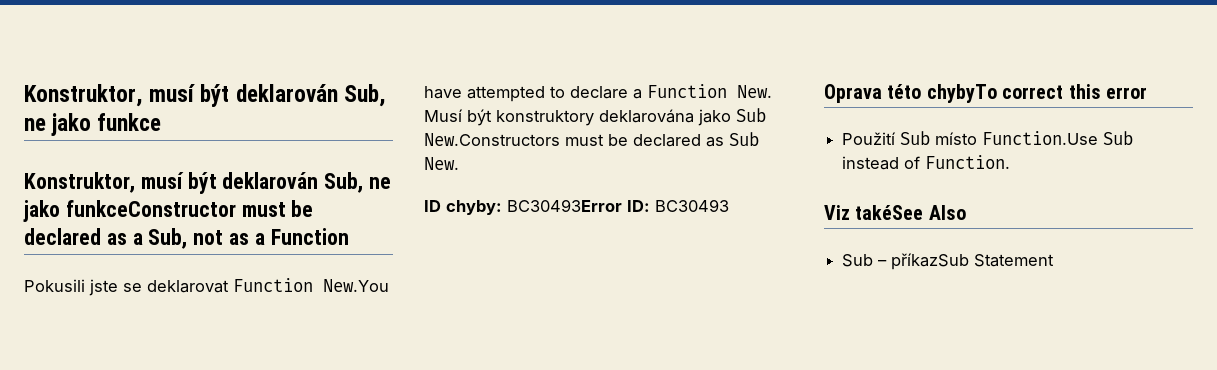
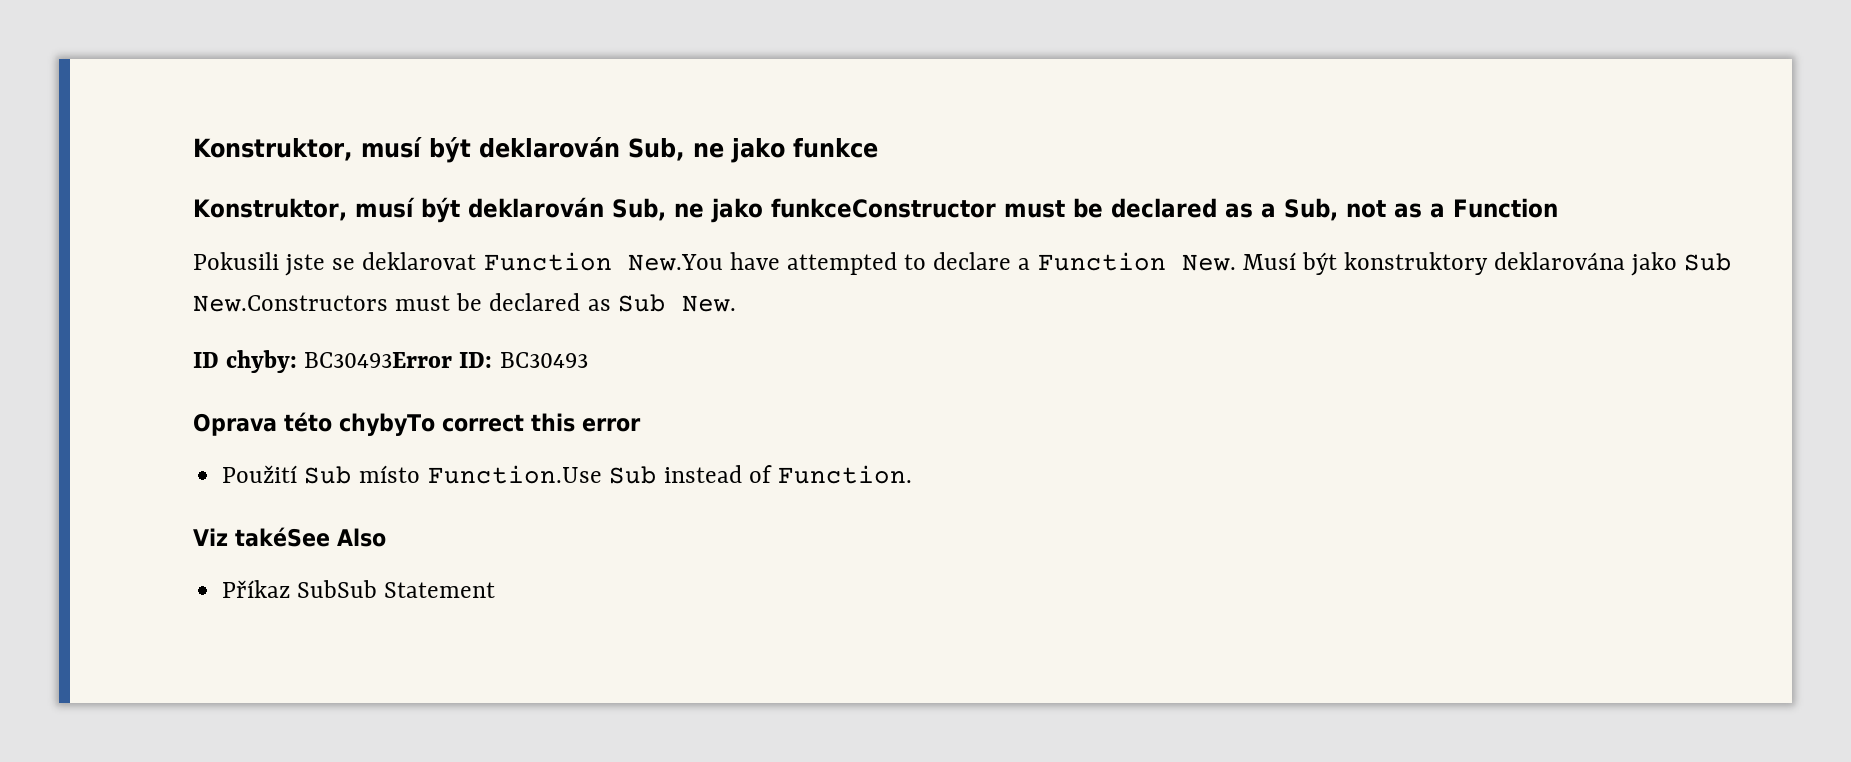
- Sub – příkazSub Statement
+ Příkaz SubSub Statement

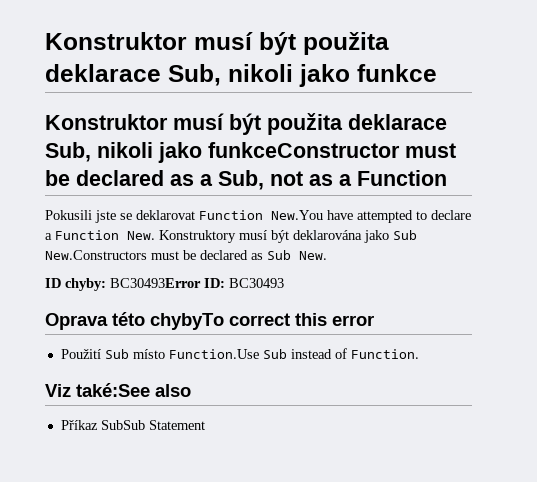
- Konstruktor, musí být deklarován Sub, ne jako funkce
+ Konstruktor musí být použita deklarace Sub, nikoli jako funkce
- Konstruktor, musí být deklarován Sub, ne jako funkceConstructor must be declared as a Sub, not as a Function
+ Konstruktor musí být použita deklarace Sub, nikoli jako funkceConstructor must be declared as a Sub, not as a Function
- Pokusili jste se deklarovat Function New.You have attempted to declare a Function New. Musí být konstruktory deklarována jako Sub New.Constructors must be declared as Sub New.
+ Pokusili jste se deklarovat Function New.You have attempted to declare a Function New. Konstruktory musí být deklarována jako Sub New.Constructors must be declared as Sub New.
- Viz takéSee Also
+ Viz také:See also

